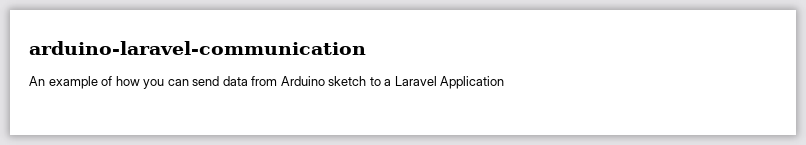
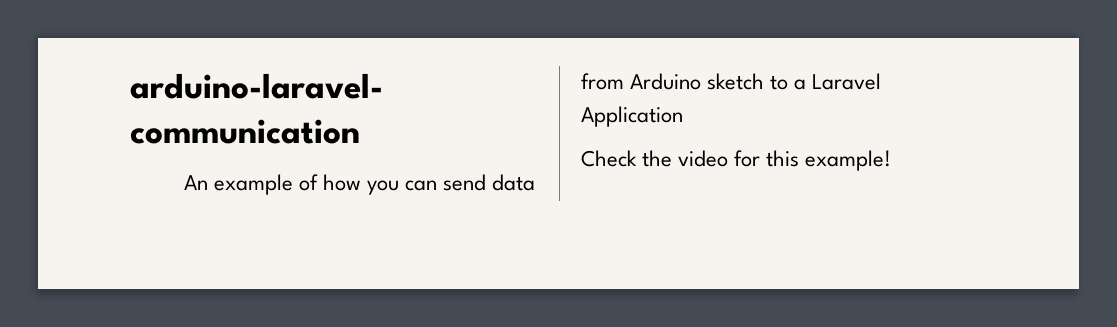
+ Check the video for this example!

